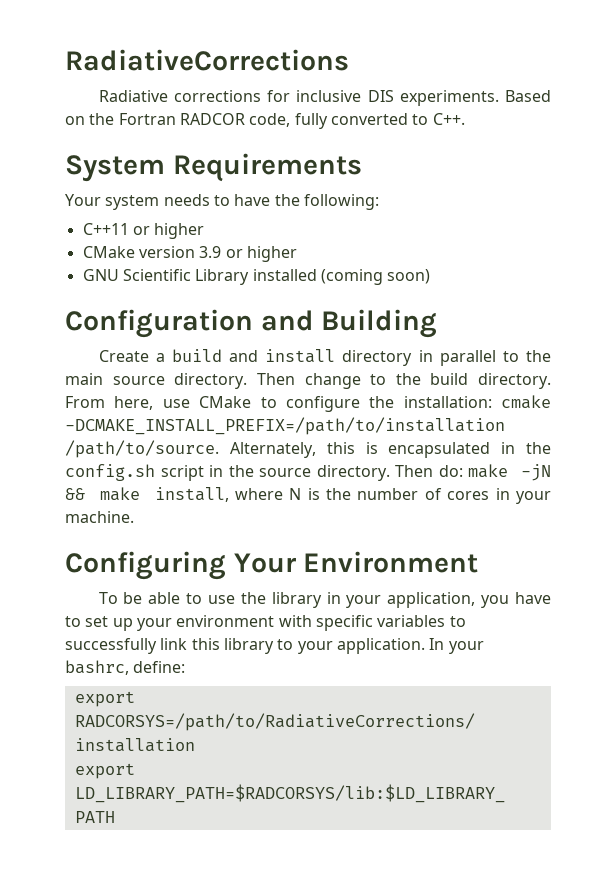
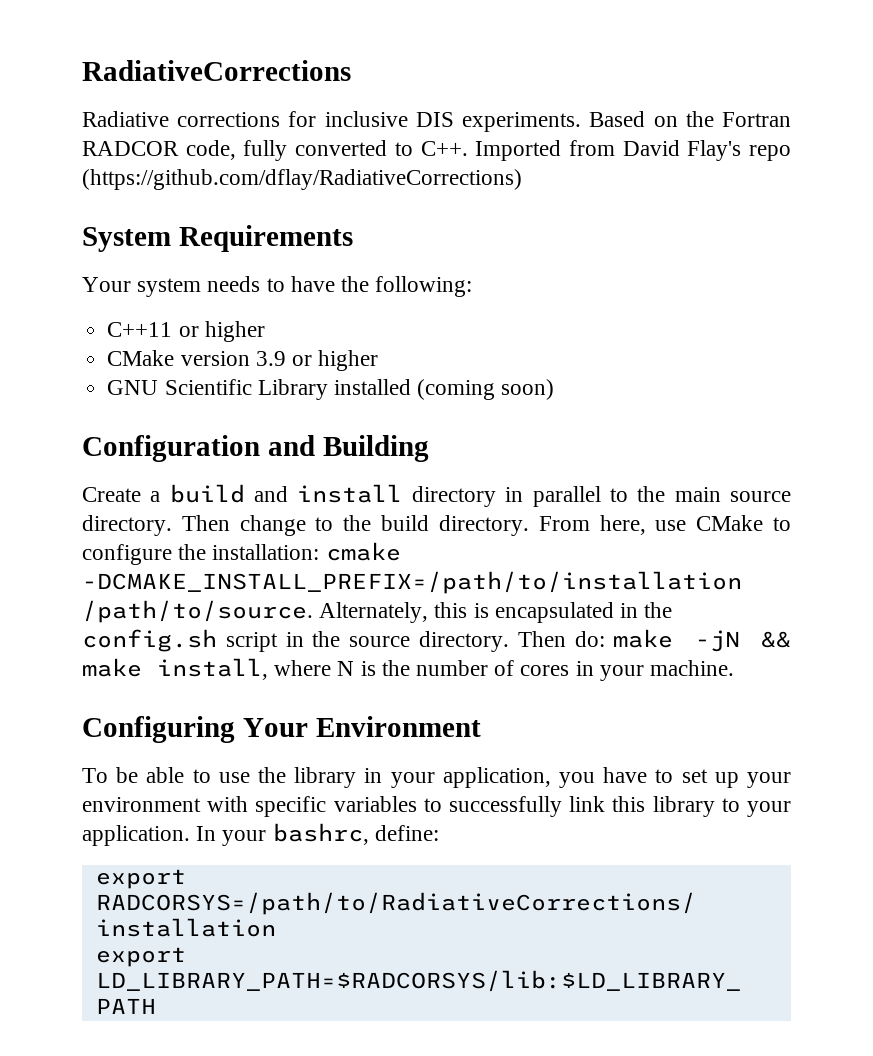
- Based on the Fortran RADCOR code, fully converted to C++.
+ Based on the Fortran RADCOR code, fully converted to C++. Imported from David Flay's repo (https://github.com/dflay/RadiativeCorrections)

